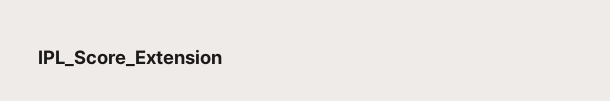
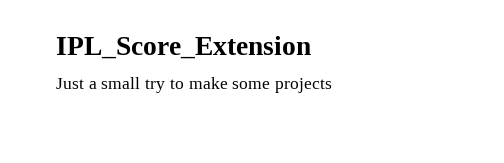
+ Just a small try to make some projects

